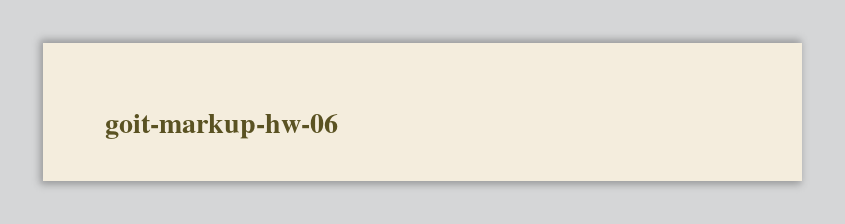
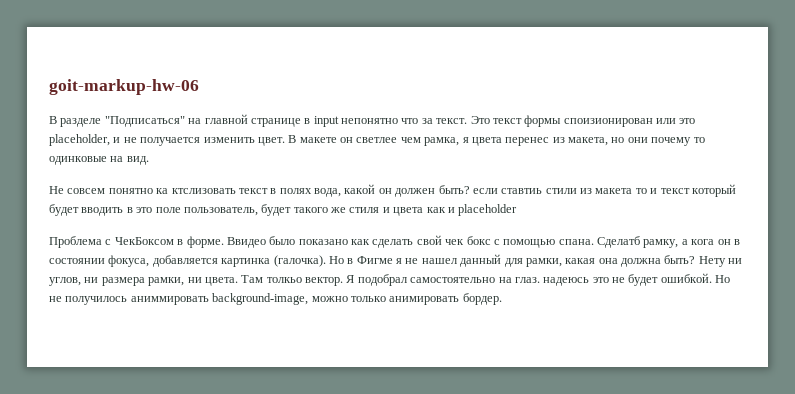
+ В разделе "Подписаться" на главной странице в input непонятно что за текст. Это текст формы споизионирован или это placeholder, и не получается изменить цвет. В макете он светлее чем рамка, я цвета перенес из макета, но они почему то одинковые на вид.
+ Не совсем понятно ка ктслизовать текст в полях вода, какой он должен быть? если ставтиь стили из макета то и текст который будет вводить в это поле пользователь, будет такого же стиля и цвета как и placeholder
+ Проблема с ЧекБоксом в форме. Ввидео было показано как сделать свой чек бокс с помощью спана. Сделатб рамку, а кога он в состоянии фокуса, добавляется картинка (галочка). Но в Фигме я не нашел данный для рамки, какая она должна быть? Нету ни углов, ни размера рамки, ни цвета. Там толкьо вектор. Я подобрал самостоятельно на глаз. надеюсь это не будет ошибкой. Но не получилось аниммировать background-image, можно только анимировать бордер.

